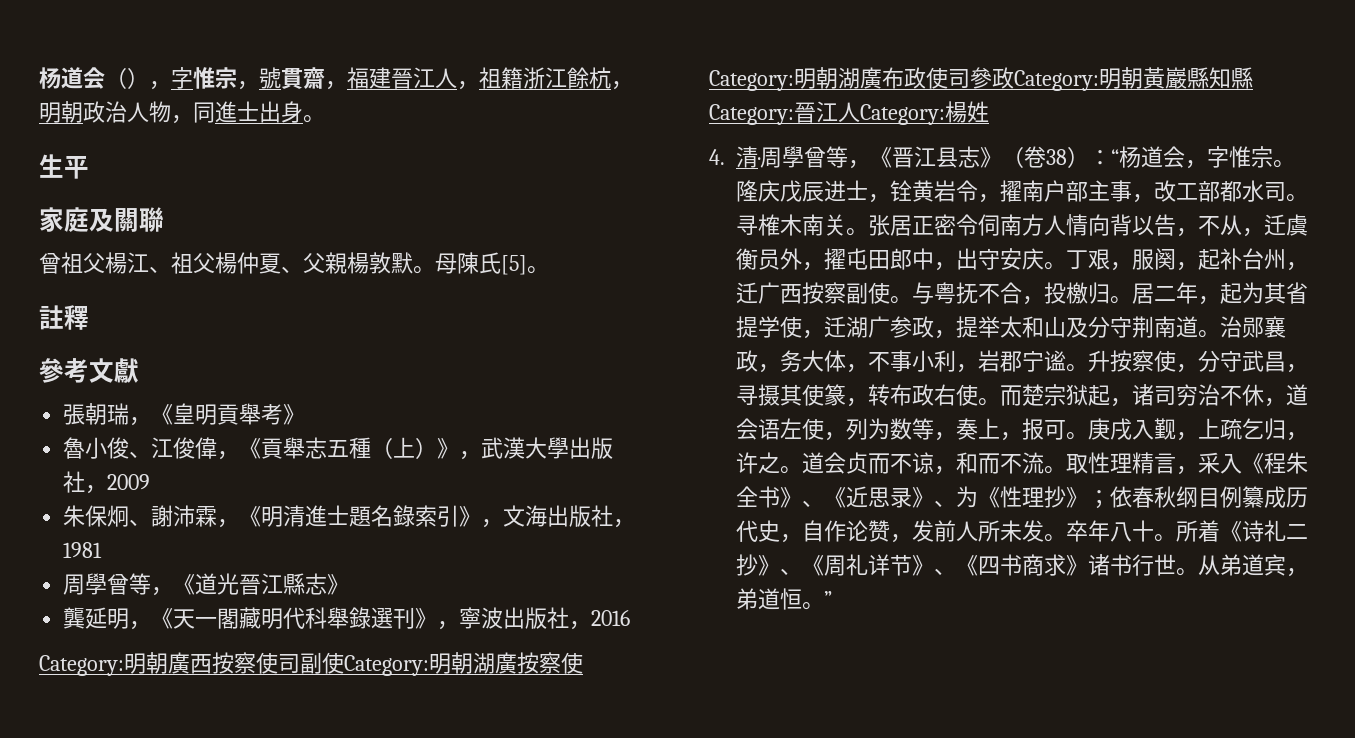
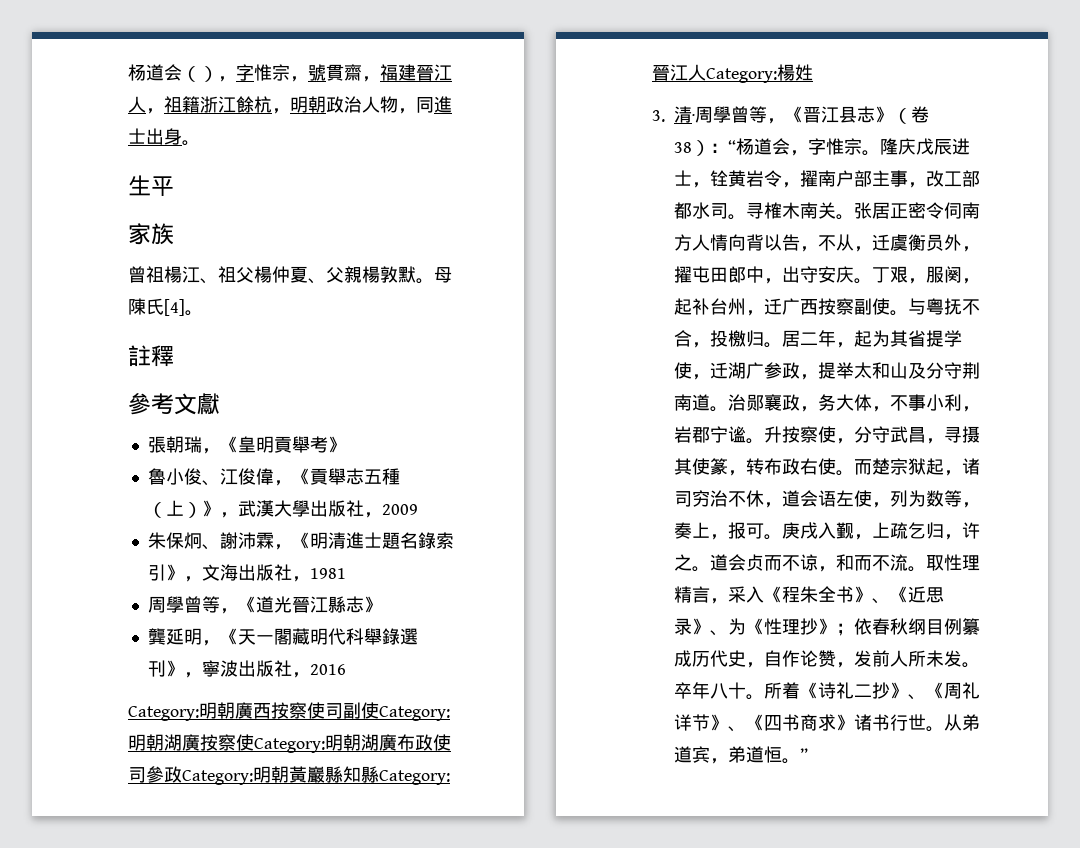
- 家庭及關聯
+ 家族
- 曾祖父楊江、祖父楊仲夏、父親楊敦默。
+ 曾祖楊江、祖父楊仲夏、父親楊敦默。
- 母陳氏[5]。
+ 母陳氏[4]。
- 4.清·周學曾等，《晋江县志》（卷38）：“杨道会，字惟宗。
+ 3.清·周學曾等，《晋江县志》（卷38）：“杨道会，字惟宗。

